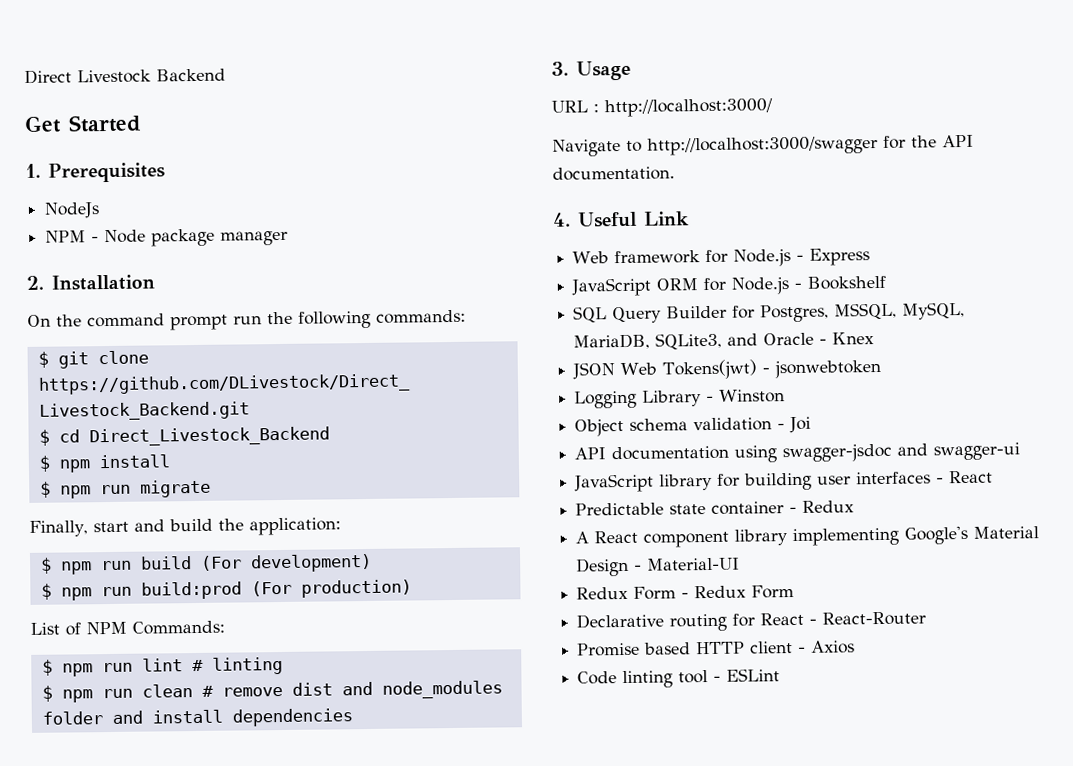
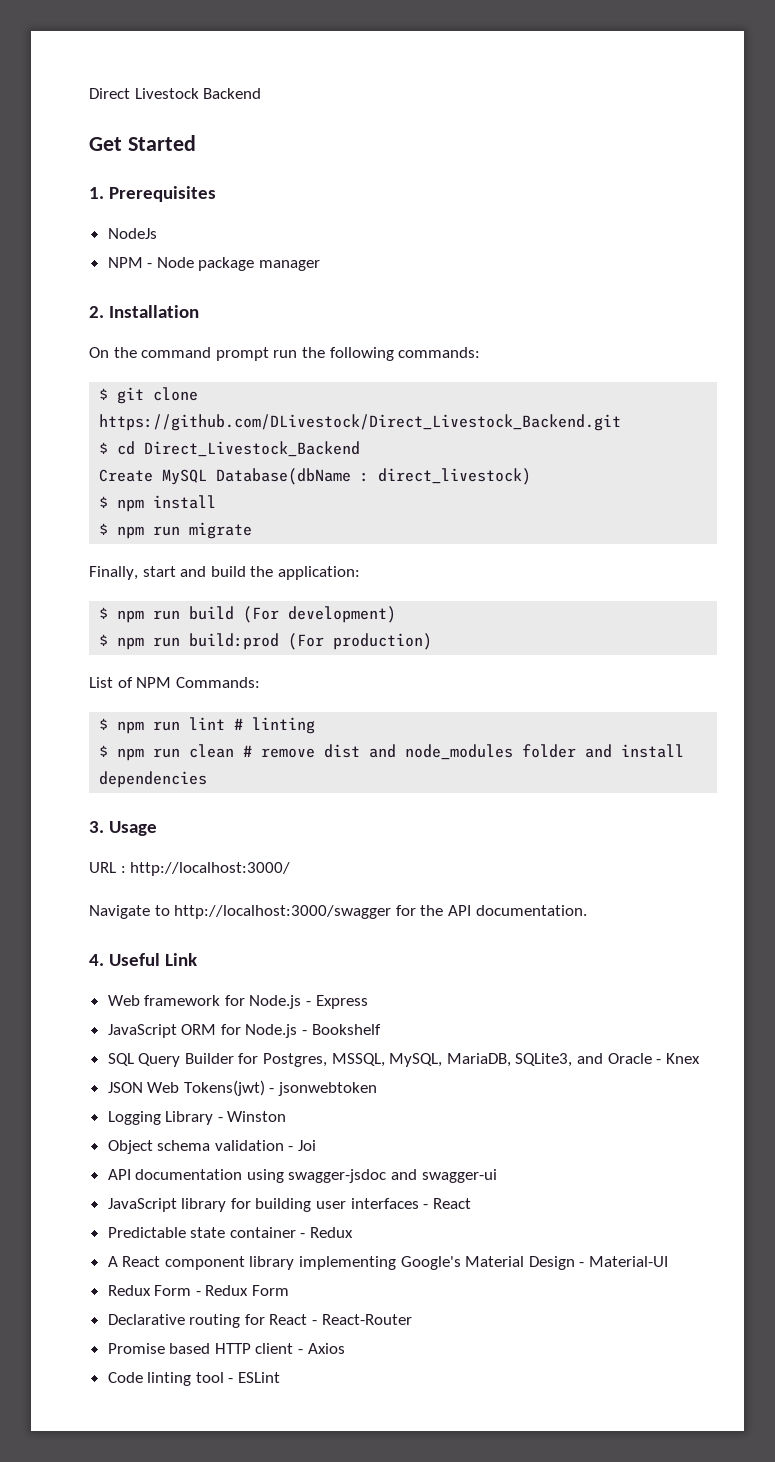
+ Create MySQL Database(dbName : direct_livestock)

